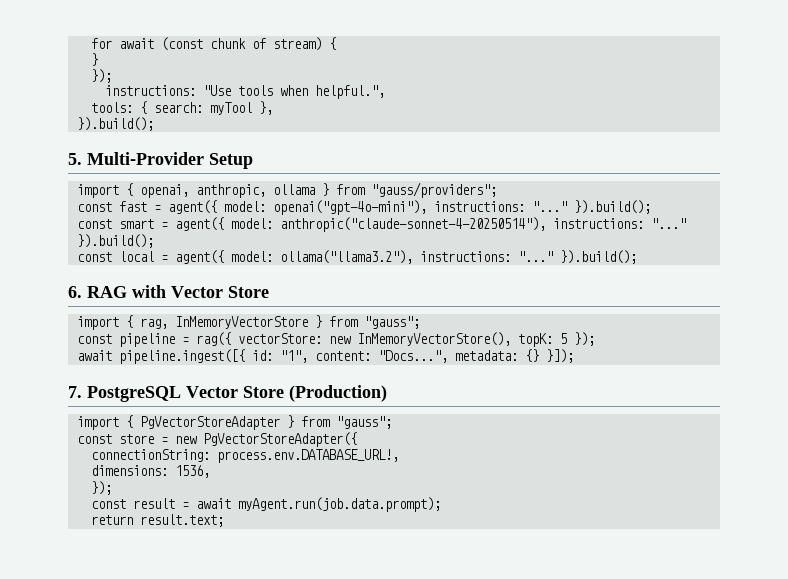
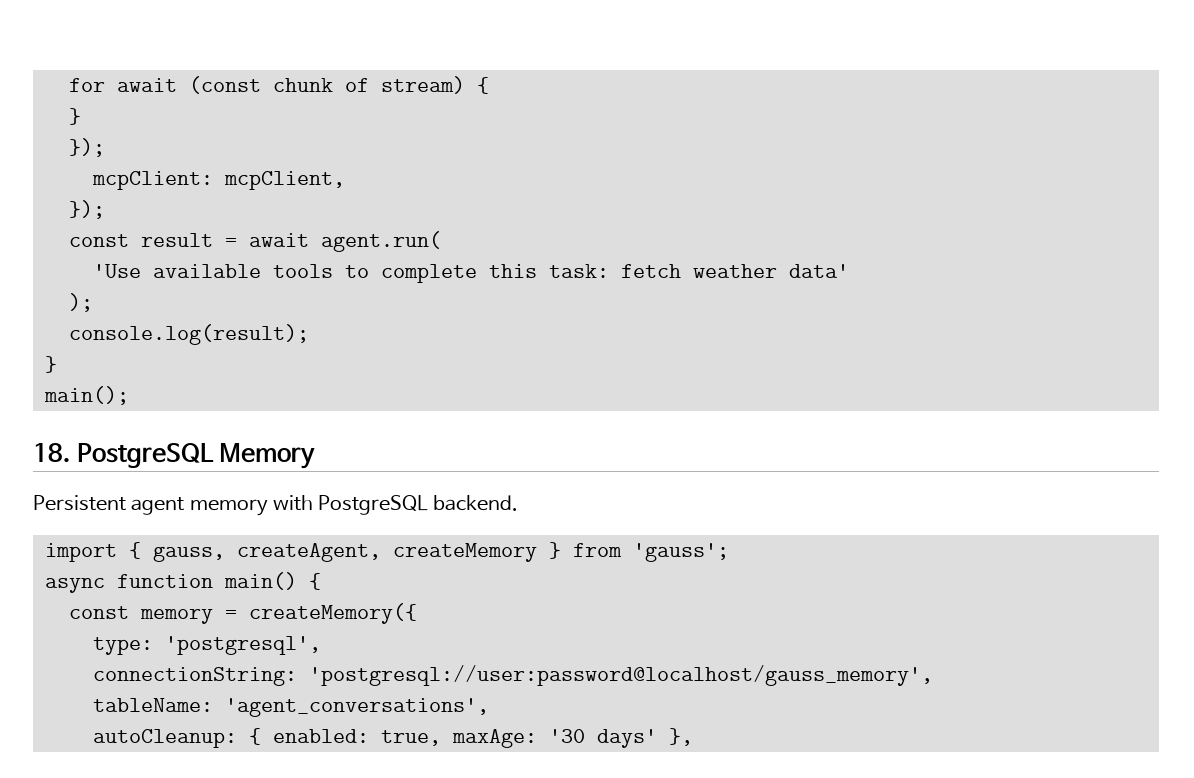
- instructions: "Use tools when helpful.",
- tools: { search: myTool },
- }).build();
- 5. Multi-Provider Setup
- import { openai, anthropic, ollama } from "gauss/providers";
- const fast = agent({ model: openai("gpt-4o-mini"), instructions: "..." }).build();
- const smart = agent({ model: anthropic("claude-sonnet-4-20250514"), instructions: "..." }).build();
- const local = agent({ model: ollama("llama3.2"), instructions: "..." }).build();
- 6. RAG with Vector Store
- import { rag, InMemoryVectorStore } from "gauss";
- const pipeline = rag({ vectorStore: new InMemoryVectorStore(), topK: 5 });
- await pipeline.ingest([{ id: "1", content: "Docs...", metadata: {} }]);
- 7. PostgreSQL Vector Store (Production)
- import { PgVectorStoreAdapter } from "gauss";
- const store = new PgVectorStoreAdapter({
- connectionString: process.env.DATABASE_URL!,
- dimensions: 1536,
+ mcpClient: mcpClient,
- const result = await myAgent.run(job.data.prompt);
- return result.text;
+ const result = await agent.run(
+ 'Use available tools to complete this task: fetch weather data'
+ );
+ console.log(result);
+ }
+ main();
+ 18. PostgreSQL Memory
+ Persistent agent memory with PostgreSQL backend.
+ import { gauss, createAgent, createMemory } from 'gauss';
+ async function main() {
+ const memory = createMemory({
+ type: 'postgresql',
+ connectionString: 'postgresql://user:password@localhost/gauss_memory',
+ tableName: 'agent_conversations',
+ autoCleanup: { enabled: true, maxAge: '30 days' },

